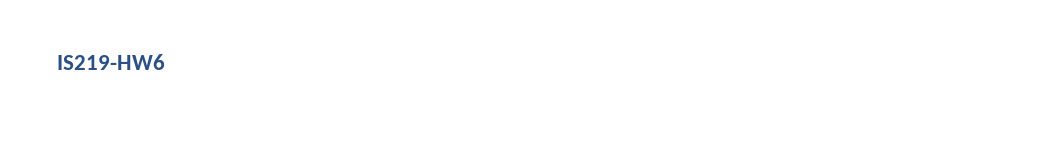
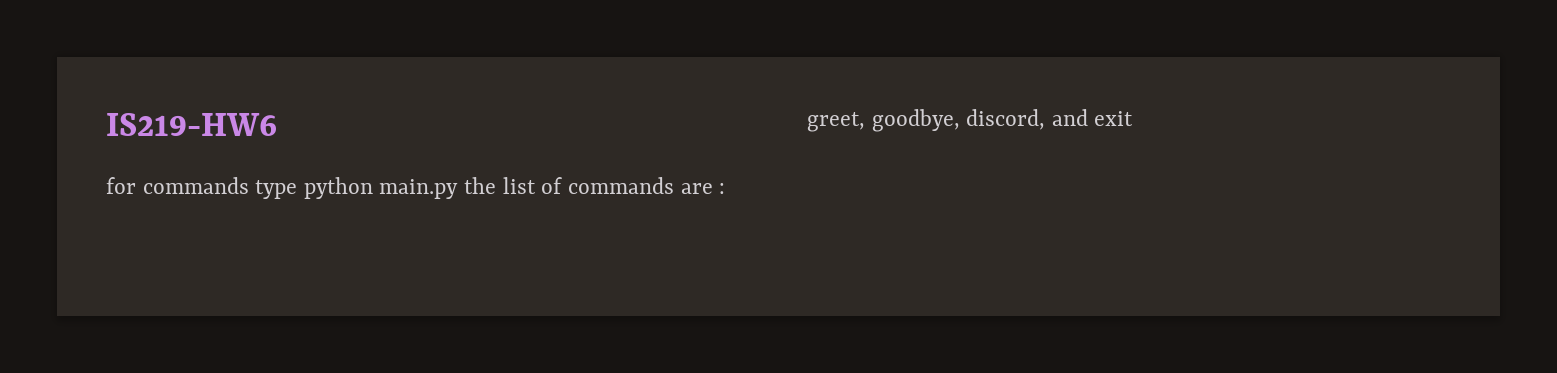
+ for commands type python main.py the list of commands are : greet, goodbye, discord, and exit

